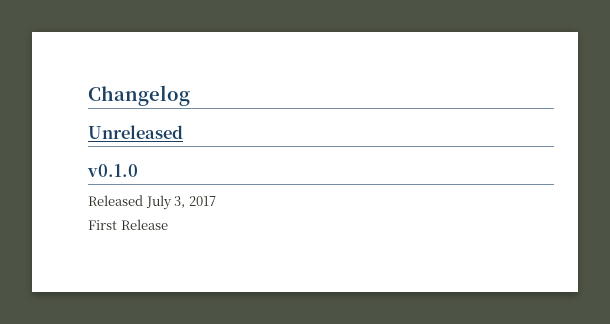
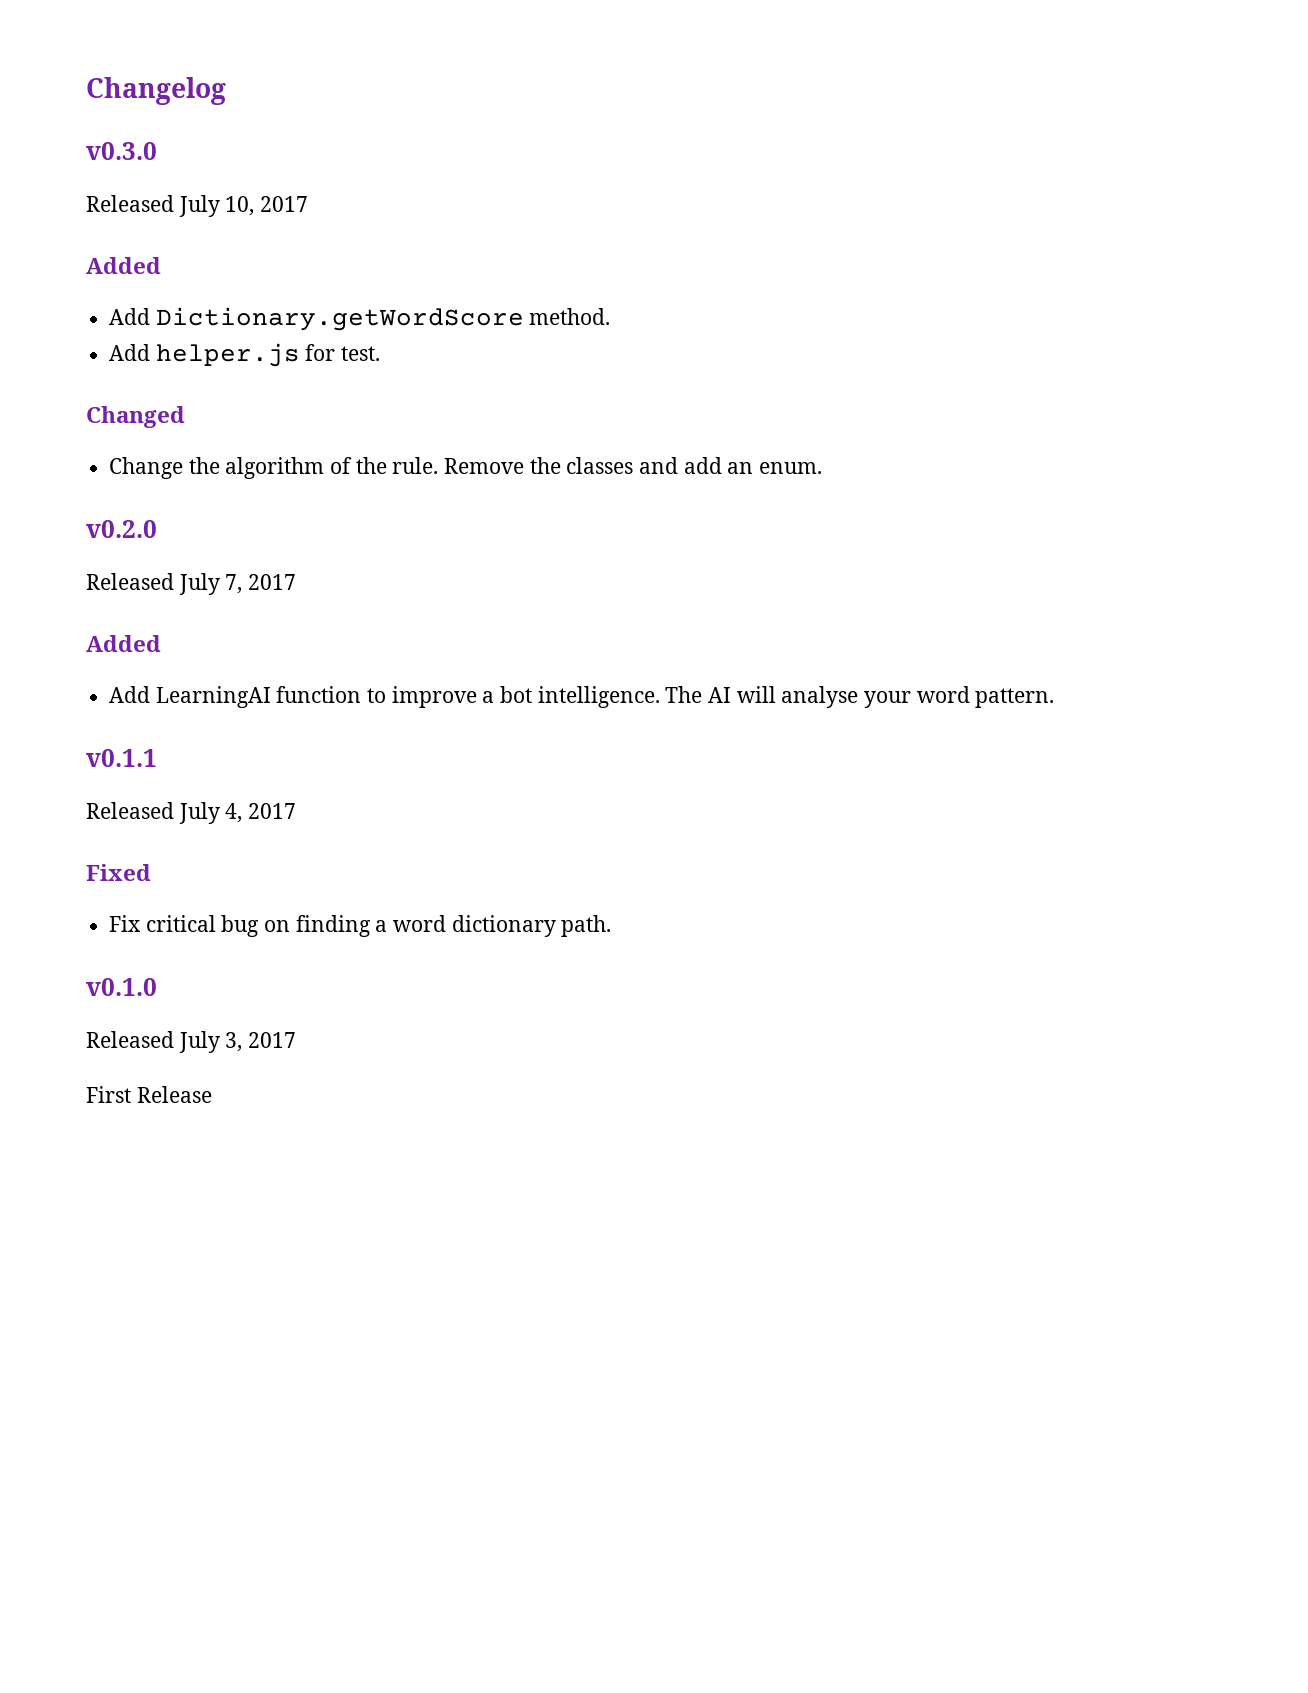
- Unreleased
+ v0.3.0
+ Released July 10, 2017
+ Added
+ Add Dictionary.getWordScore method.
+ Add helper.js for test.
+ Changed
+ Change the algorithm of the rule. Remove the classes and add an enum.
+ v0.2.0
+ Released July 7, 2017
+ Added
+ Add LearningAI function to improve a bot intelligence. The AI will analyse your word pattern.
+ v0.1.1
+ Released July 4, 2017
+ Fixed
+ Fix critical bug on finding a word dictionary path.

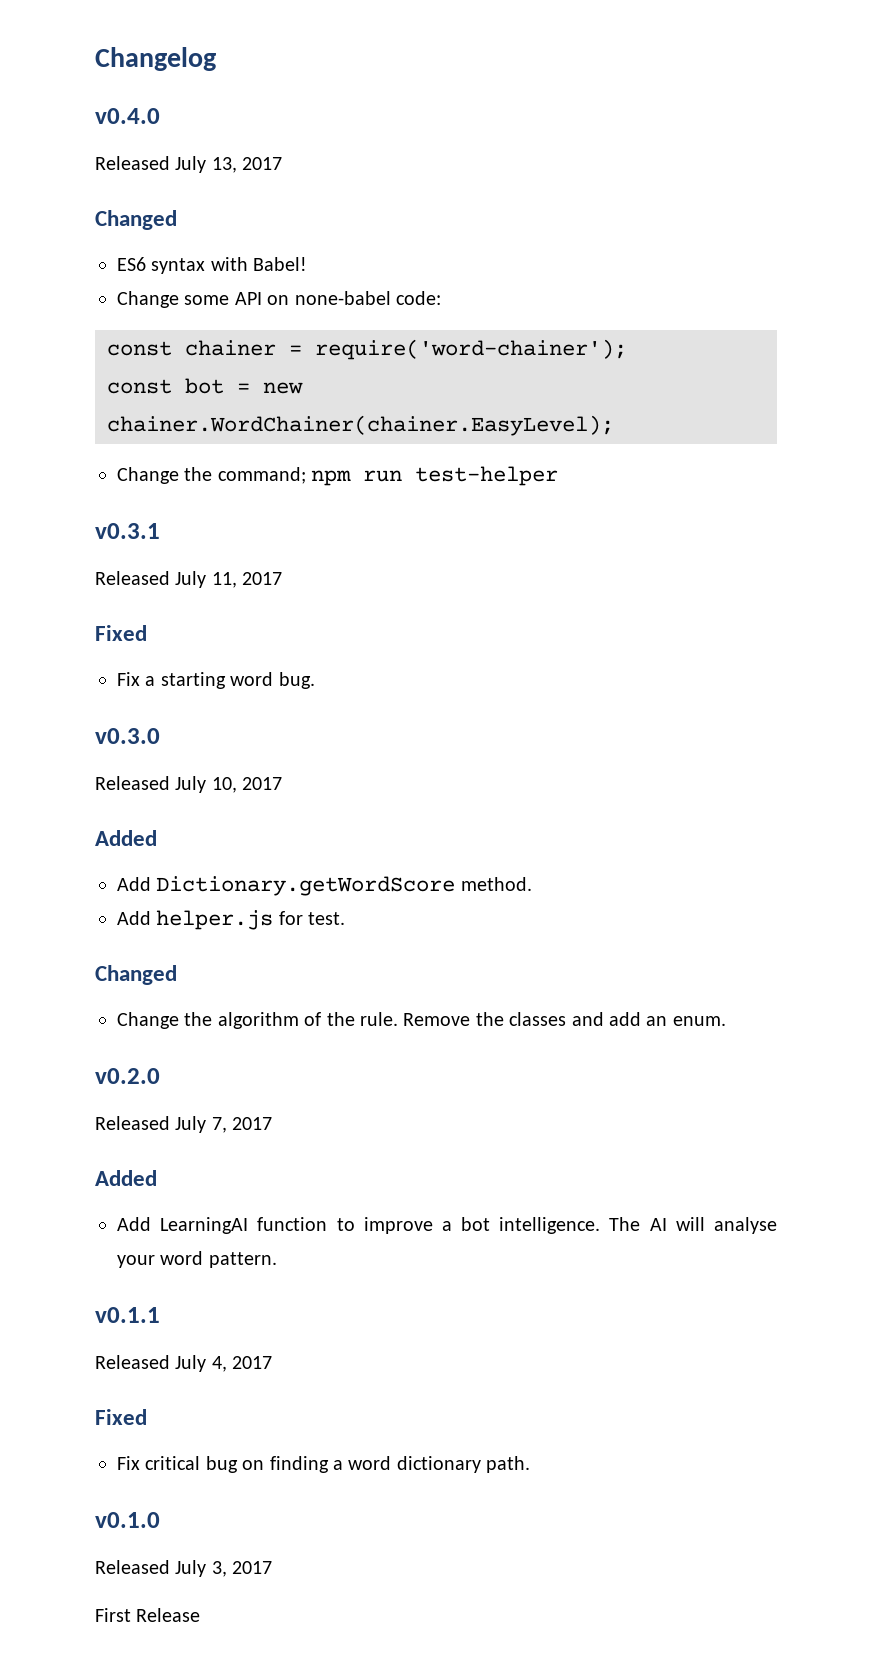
+ v0.4.0
+ Released July 13, 2017
+ Changed
+ ES6 syntax with Babel!
+ Change some API on none-babel code:
+ const chainer = require('word-chainer');
+ const bot = new chainer.WordChainer(chainer.EasyLevel);
+ Change the command; npm run test-helper
+ v0.3.1
+ Released July 11, 2017
+ Fixed
+ Fix a starting word bug.

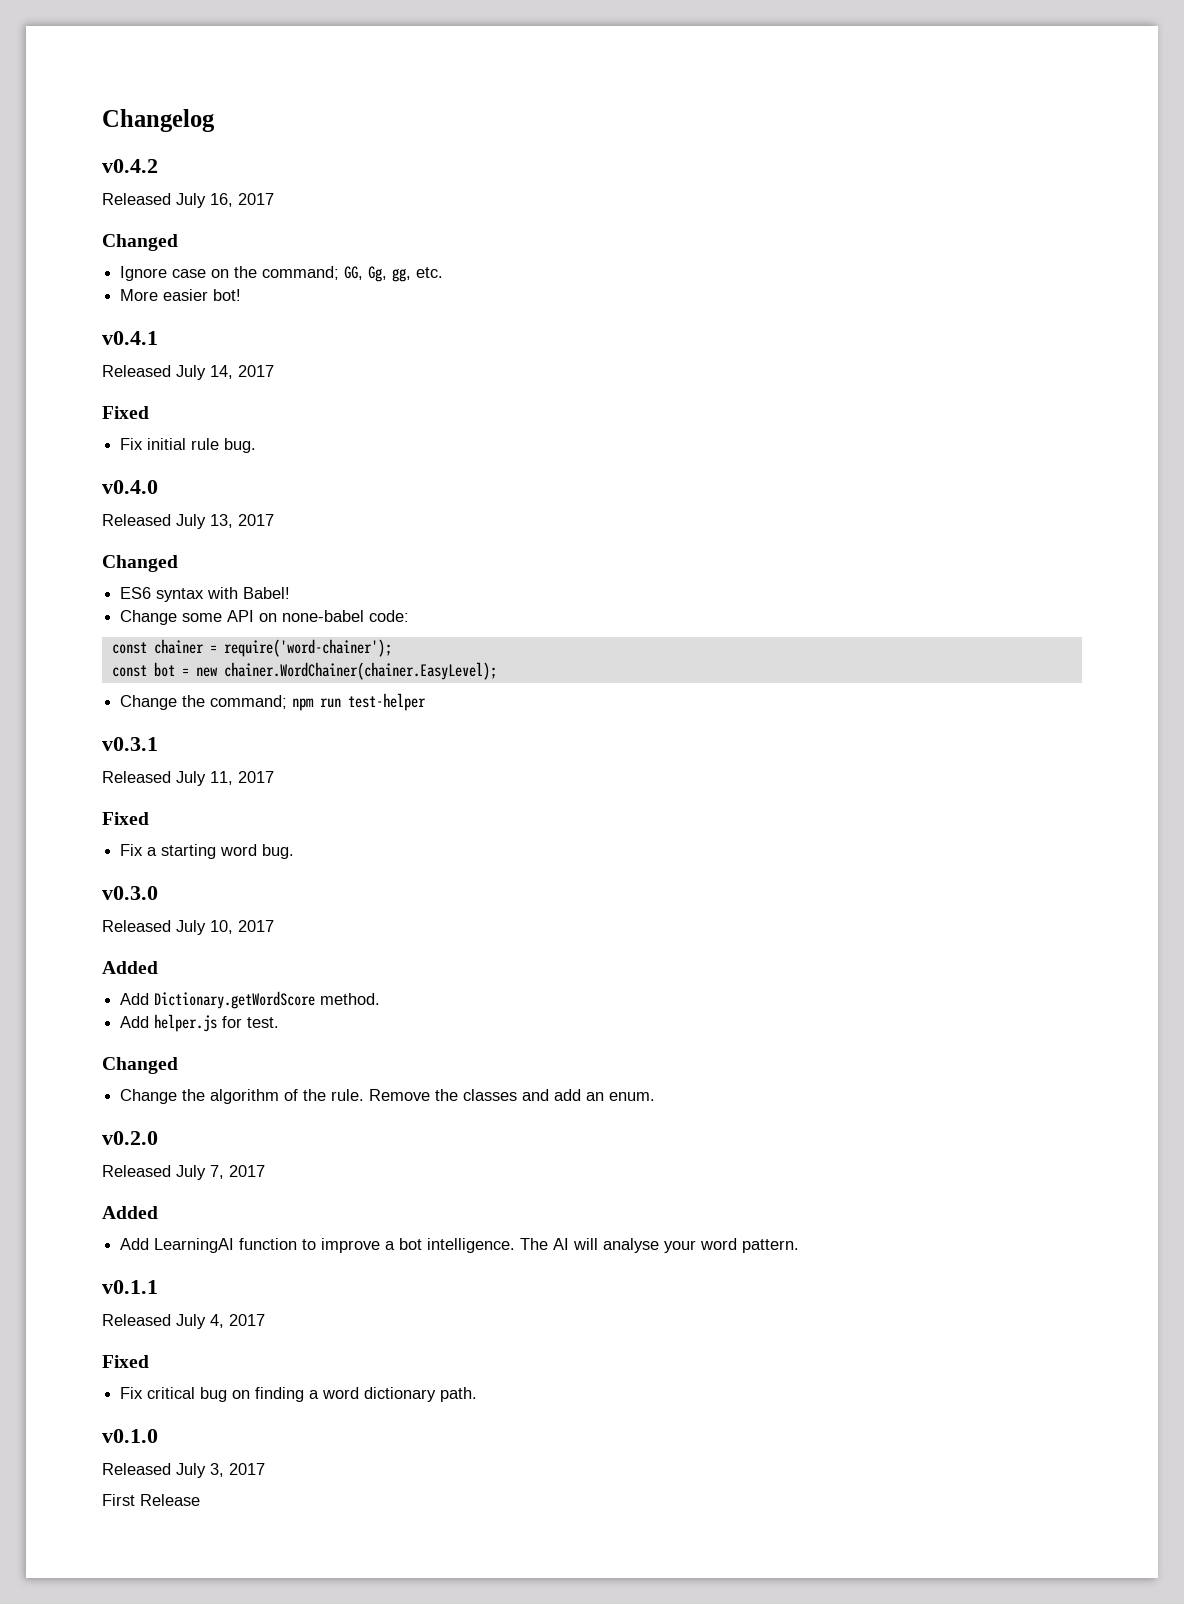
+ v0.4.2
+ Released July 16, 2017
+ Changed
+ Ignore case on the command; GG, Gg, gg, etc.
+ More easier bot!
+ v0.4.1
+ Released July 14, 2017
+ Fixed
+ Fix initial rule bug.

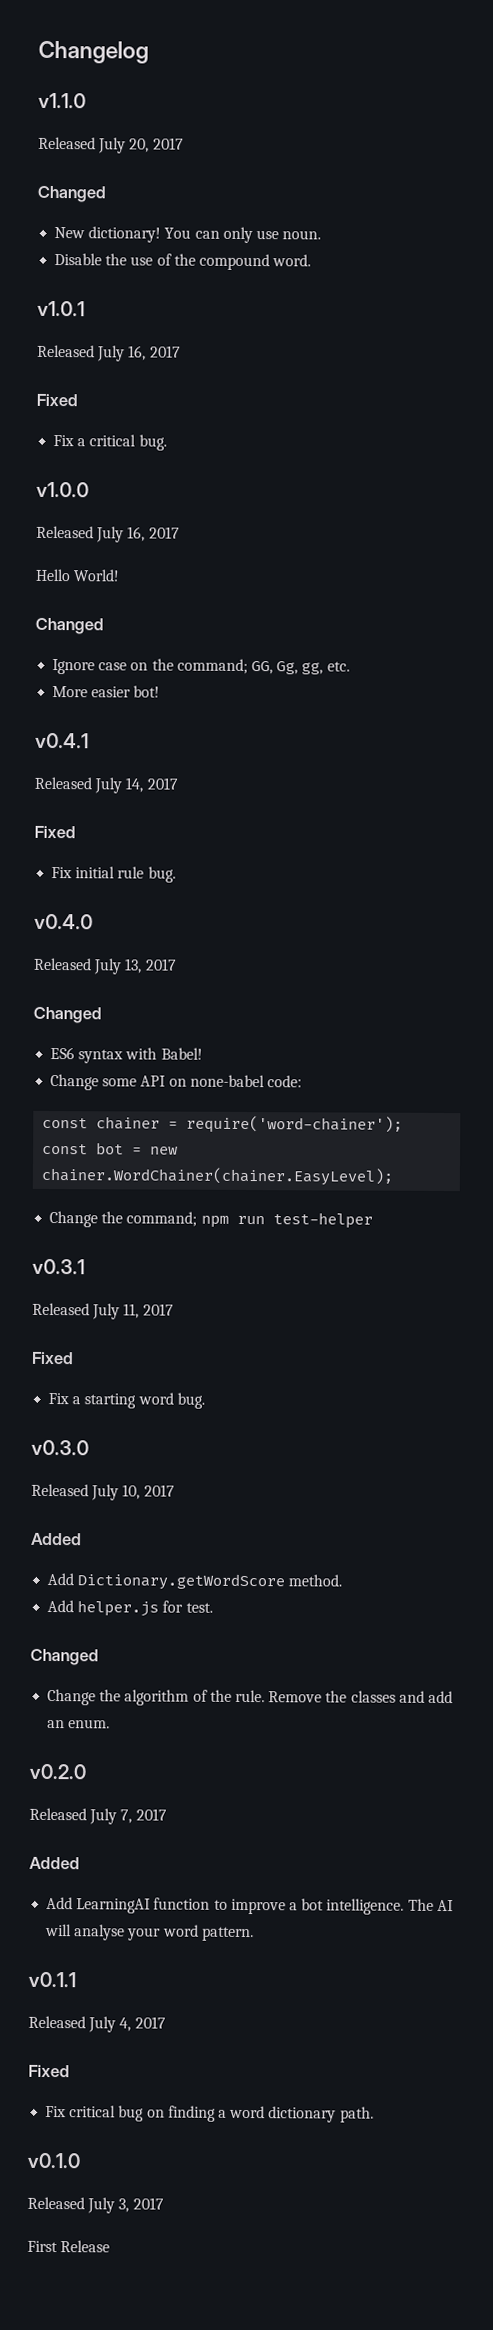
- v0.4.2
+ v1.1.0
+ Released July 20, 2017
+ Changed
+ New dictionary! You can only use noun.
+ Disable the use of the compound word.
+ v1.0.1
  Released July 16, 2017
+ Fixed
+ Fix a critical bug.
+ v1.0.0
+ Released July 16, 2017
+ Hello World!

